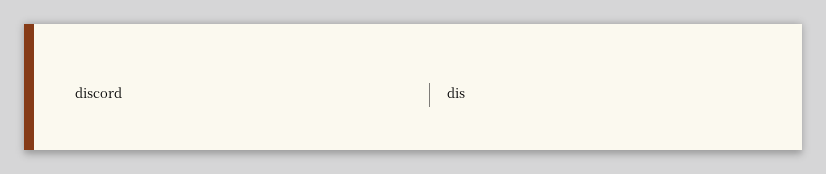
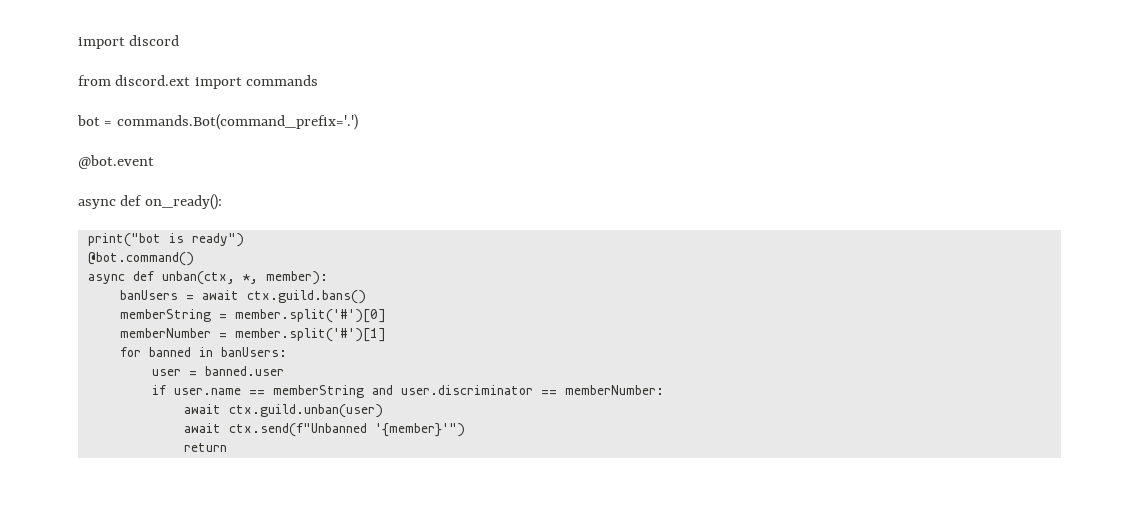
- discord
+ import discord
- dis
+ from discord.ext import commands
+ bot = commands.Bot(command_prefix='.')
+ @bot.event
+ async def on_ready():
+ print("bot is ready")
+ @bot.command()
+ async def unban(ctx, *, member):
+ banUsers = await ctx.guild.bans()
+ memberString = member.split('#')[0]
+ memberNumber = member.split('#')[1]
+ for banned in banUsers:
+ user = banned.user
+ if user.name == memberString and user.discriminator == memberNumber:
+ await ctx.guild.unban(user)
+ await ctx.send(f"Unbanned '{member}'")
+ return

